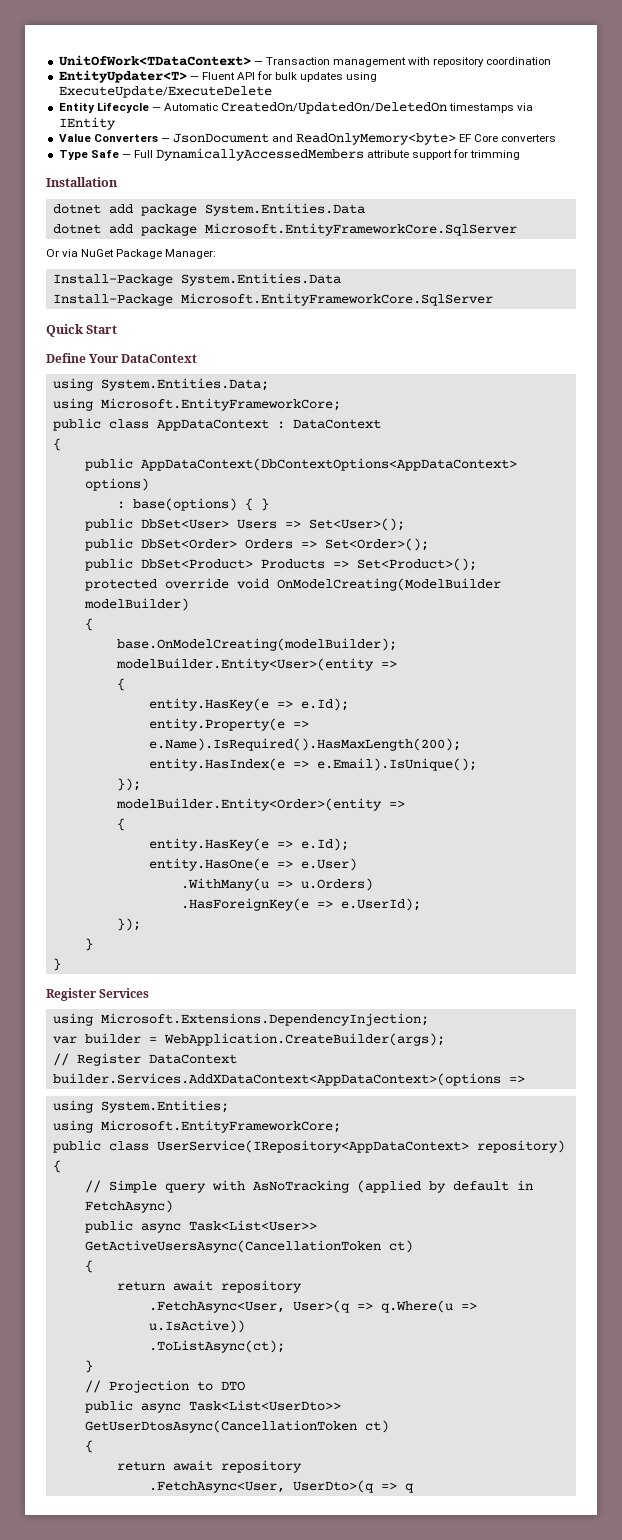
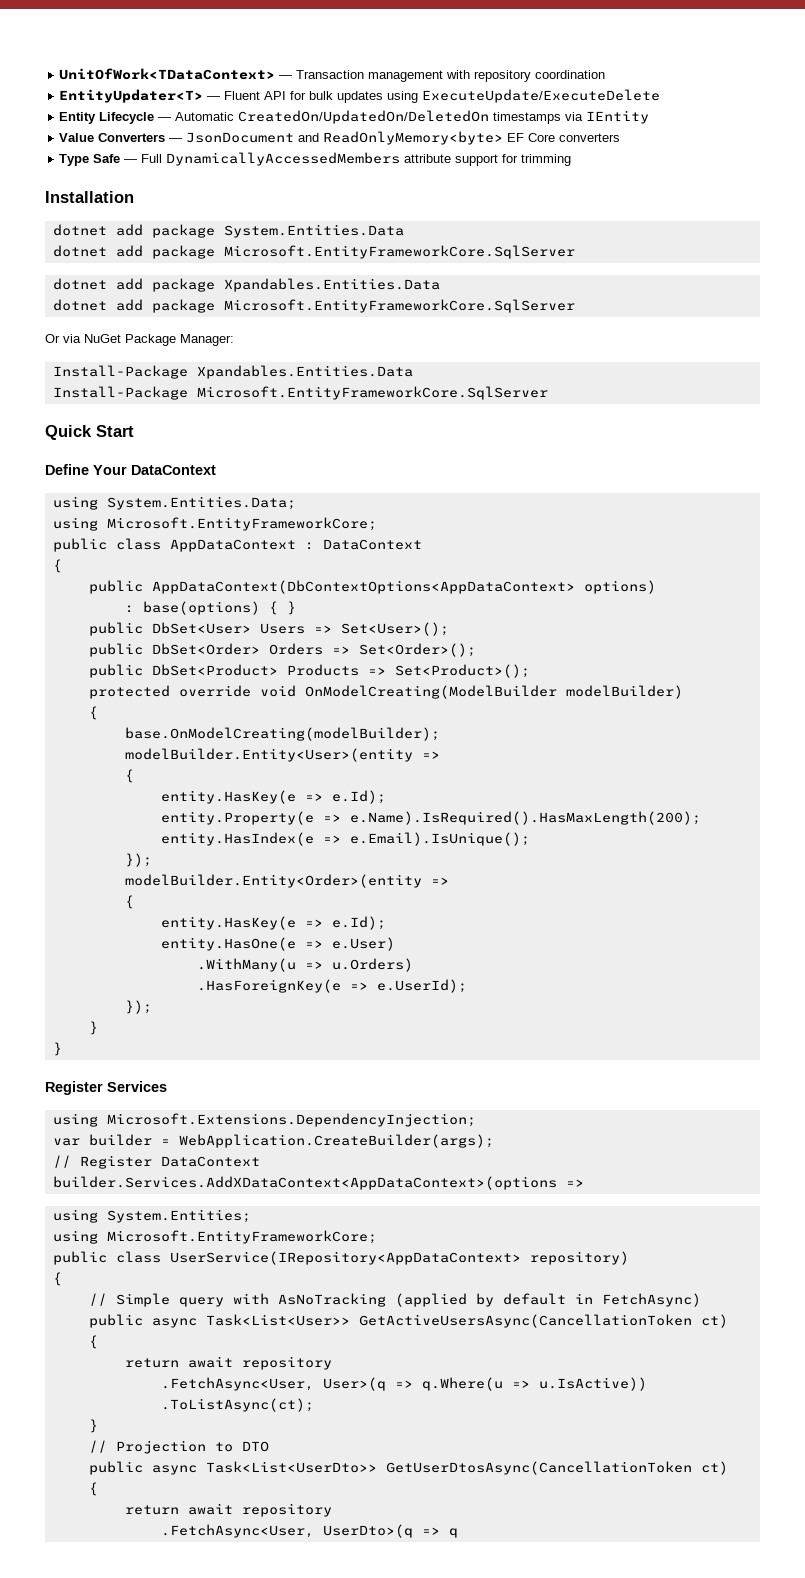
+ dotnet add package Xpandables.Entities.Data
+ dotnet add package Microsoft.EntityFrameworkCore.SqlServer
- Install-Package System.Entities.Data
+ Install-Package Xpandables.Entities.Data

